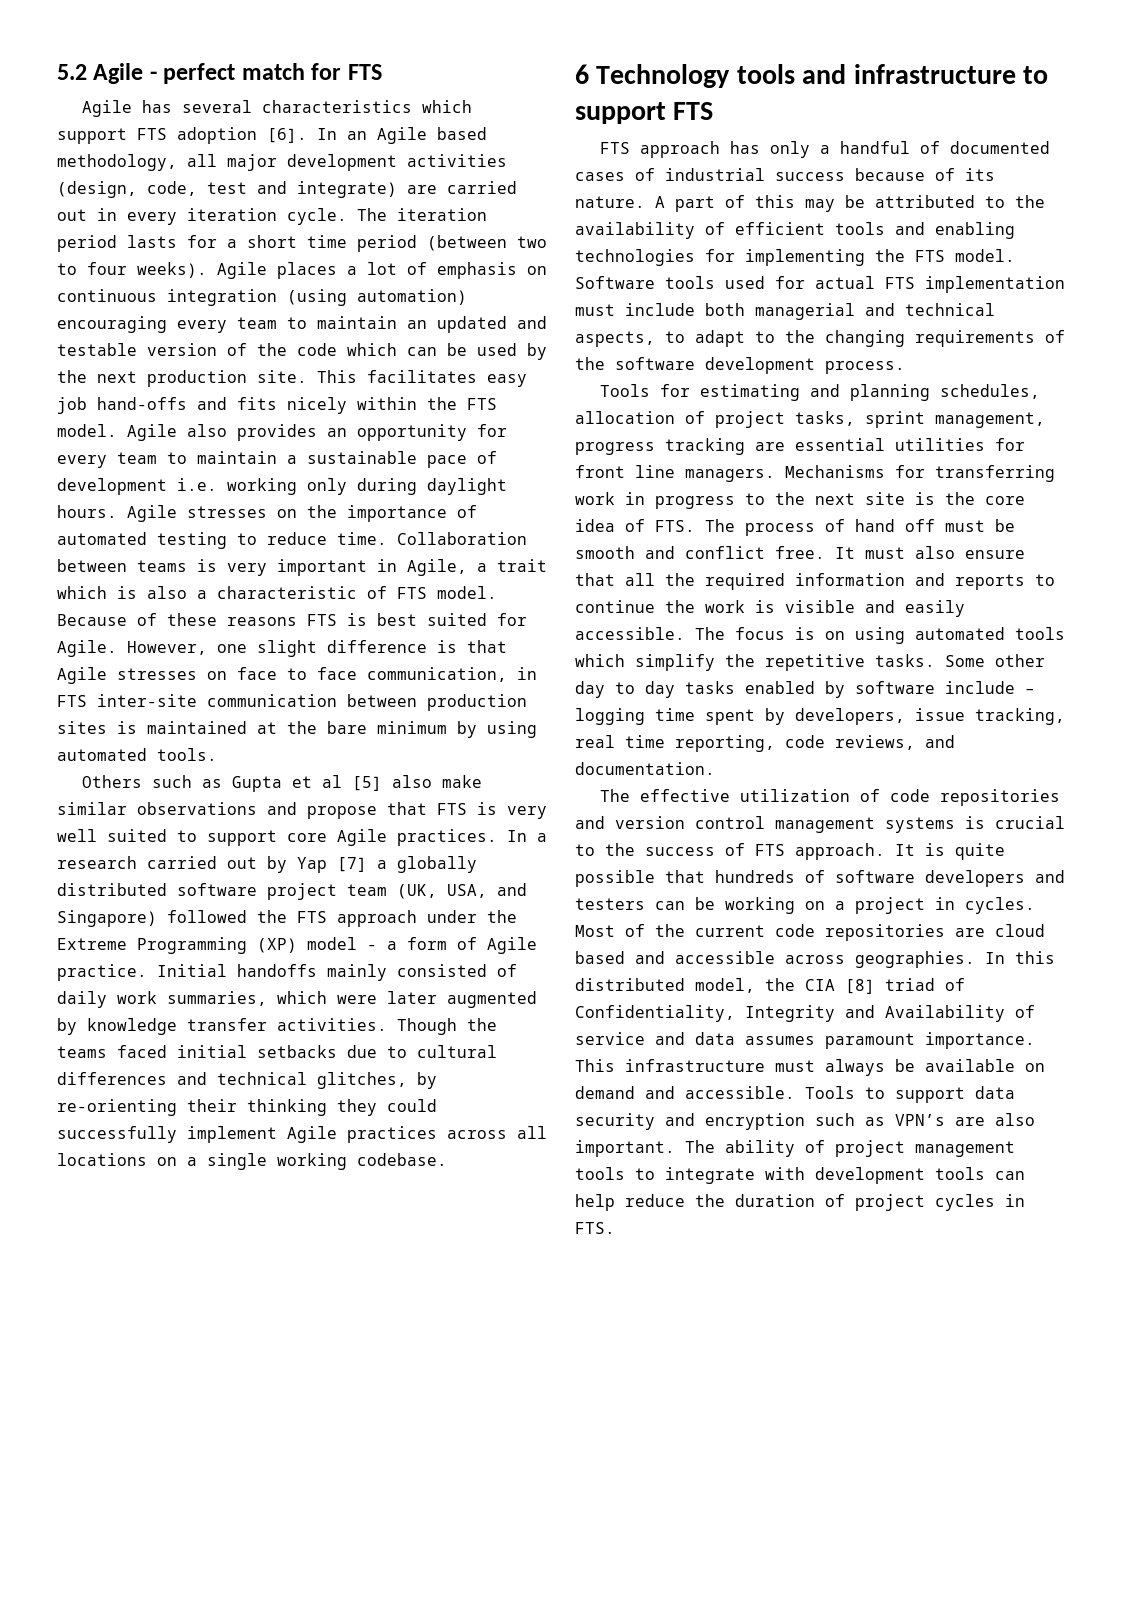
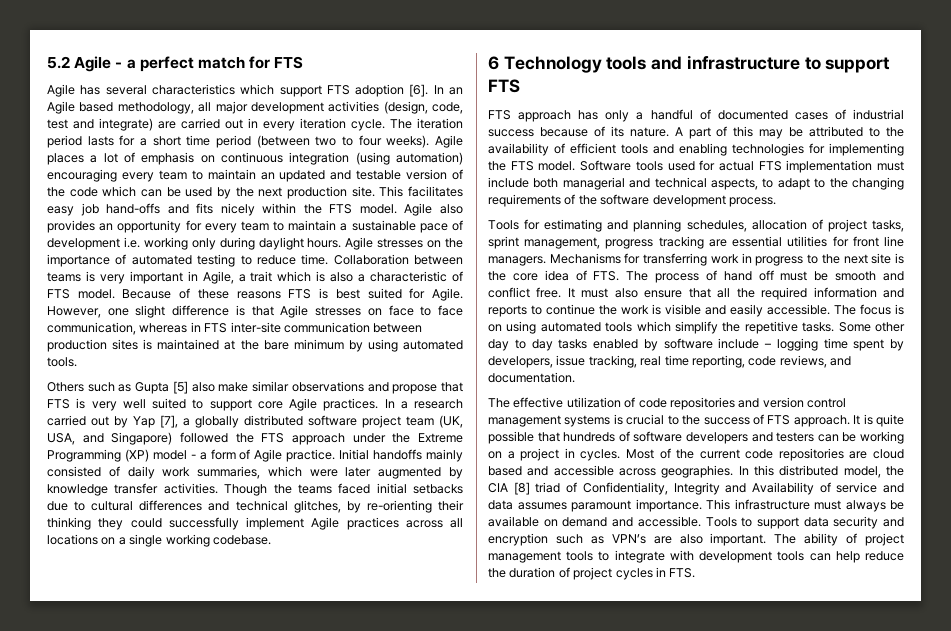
- 5.2 Agile - perfect match for FTS
+ 5.2 Agile - a perfect match for FTS
- However, one slight difference is that Agile stresses on face to face communication, in FTS inter-site communication between production sites is maintained at the bare minimum by using automated tools.
+ However, one slight difference is that Agile stresses on face to face communication, whereas in FTS inter-site communication between production sites is maintained at the bare minimum by using automated tools.
- Others such as Gupta et al [5] also make similar observations and propose that FTS is very well suited to support core Agile practices.
+ Others such as Gupta [5] also make similar observations and propose that FTS is very well suited to support core Agile practices.
- In a research carried out by Yap [7] a globally distributed software project team (UK, USA, and Singapore) followed the FTS approach under the Extreme Programming (XP) model - a form of Agile practice.
+ In a research carried out by Yap [7], a globally distributed software project team (UK, USA, and Singapore) followed the FTS approach under the Extreme Programming (XP) model - a form of Agile practice.

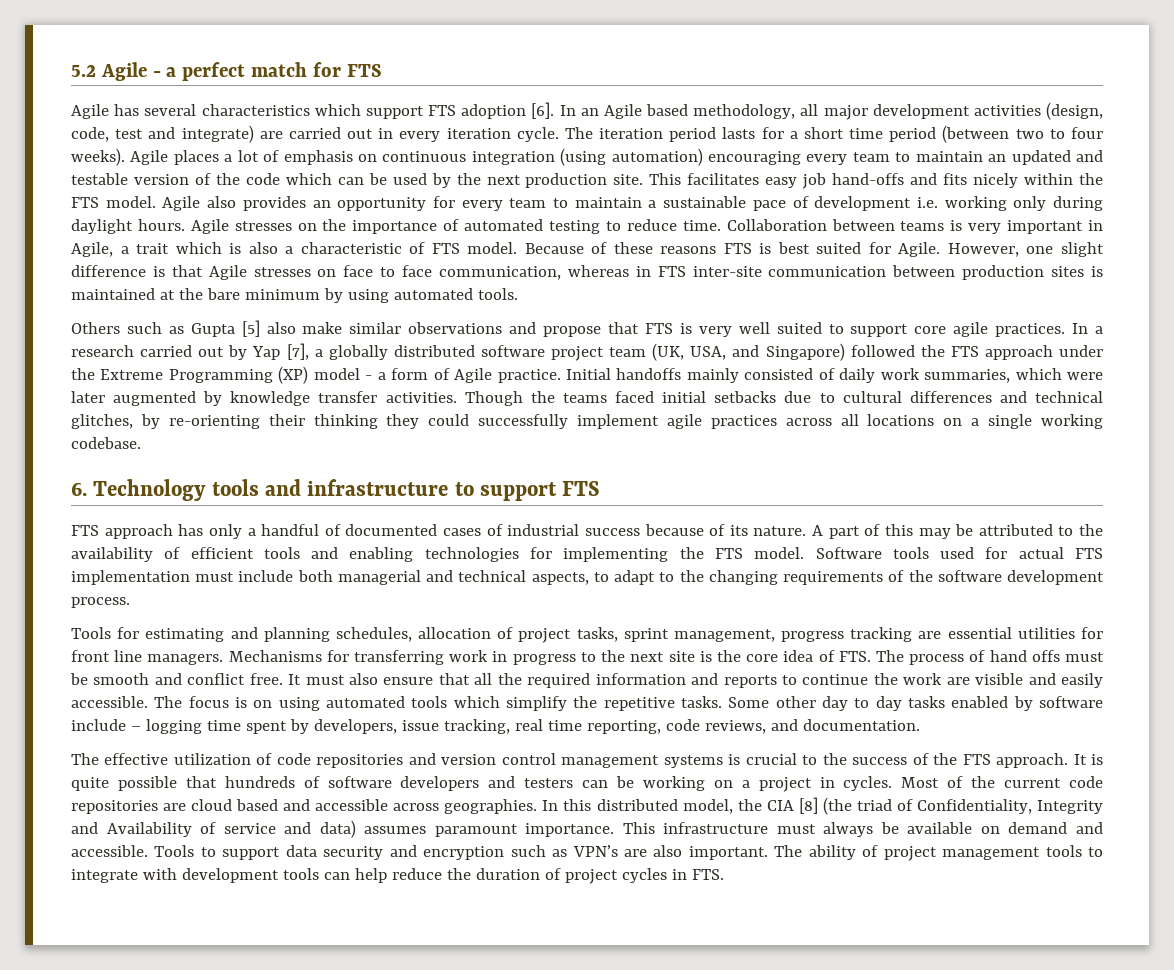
- Others such as Gupta [5] also make similar observations and propose that FTS is very well suited to support core Agile practices.
+ Others such as Gupta [5] also make similar observations and propose that FTS is very well suited to support core agile practices.
- Though the teams faced initial setbacks due to cultural differences and technical glitches, by re-orienting their thinking they could successfully implement Agile practices across all locations on a single working codebase.
+ Though the teams faced initial setbacks due to cultural differences and technical glitches, by re-orienting their thinking they could successfully implement agile practices across all locations on a single working codebase.
- 6 Technology tools and infrastructure to support FTS
+ 6. Technology tools and infrastructure to support FTS
- Mechanisms for transferring work in progress to the next site is the core idea of FTS. The process of hand off must be smooth and conflict free.
+ Mechanisms for transferring work in progress to the next site is the core idea of FTS. The process of hand offs must be smooth and conflict free.
- It must also ensure that all the required information and reports to continue the work is visible and easily accessible.
+ It must also ensure that all the required information and reports to continue the work are visible and easily accessible.
- The effective utilization of code repositories and version control management systems is crucial to the success of FTS approach.
+ The effective utilization of code repositories and version control management systems is crucial to the success of the FTS approach.
- In this distributed model, the CIA [8] triad of Confidentiality, Integrity and Availability of service and data assumes paramount importance.
+ In this distributed model, the CIA [8] (the triad of Confidentiality, Integrity and Availability of service and data) assumes paramount importance.

